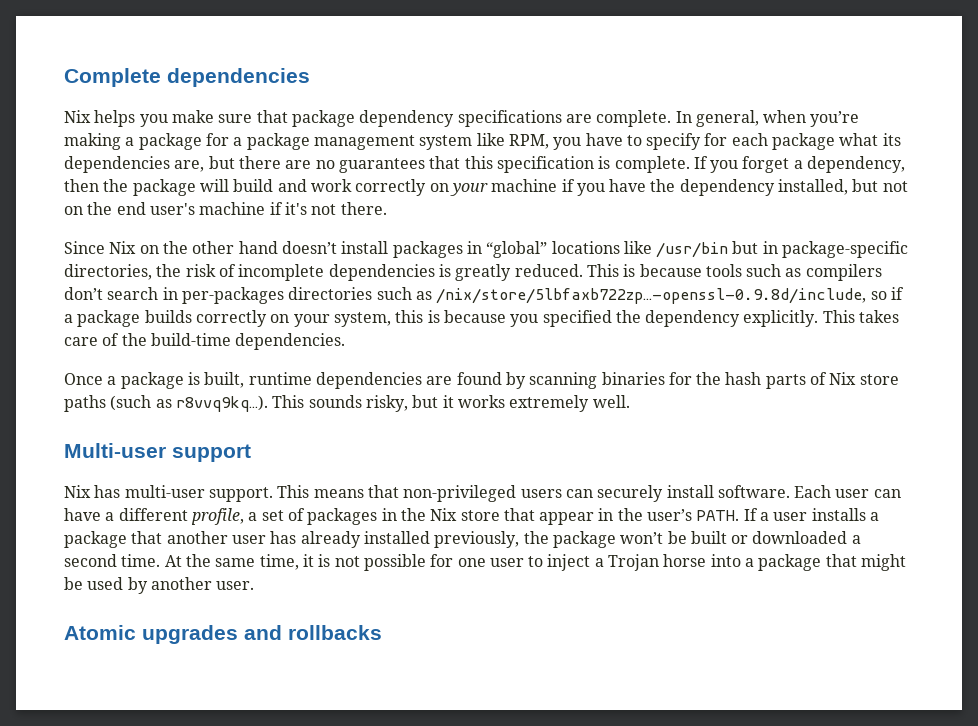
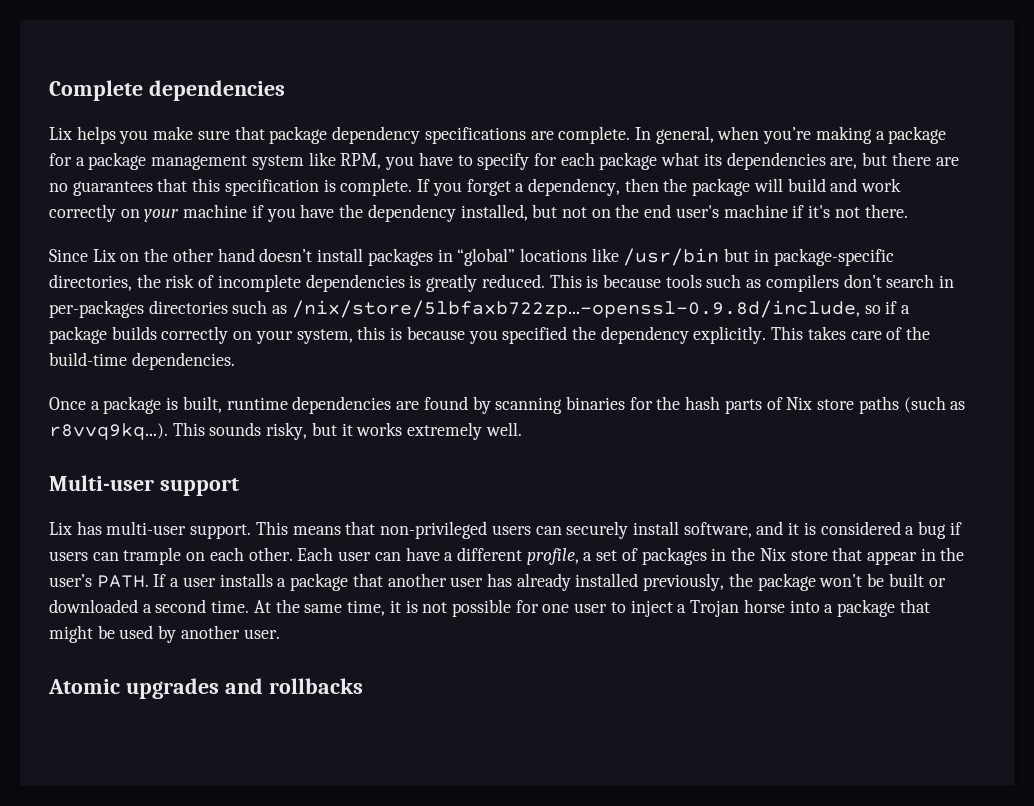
- Nix helps you make sure that package dependency specifications are complete.
+ Lix helps you make sure that package dependency specifications are complete.
- Since Nix on the other hand doesn’t install packages in “global” locations like /usr/bin but in package-specific directories, the risk of incomplete dependencies is greatly reduced.
+ Since Lix on the other hand doesn’t install packages in “global” locations like /usr/bin but in package-specific directories, the risk of incomplete dependencies is greatly reduced.
- Nix has multi-user support.
+ Lix has multi-user support.
- This means that non-privileged users can securely install software.
+ This means that non-privileged users can securely install software, and it is considered a bug if users can trample on each other.

